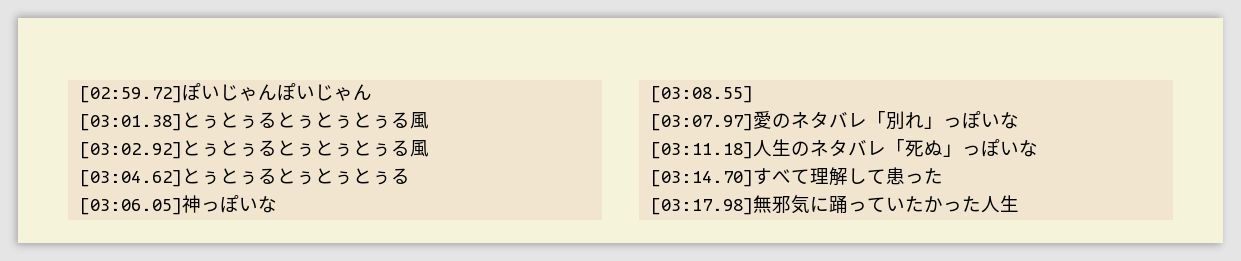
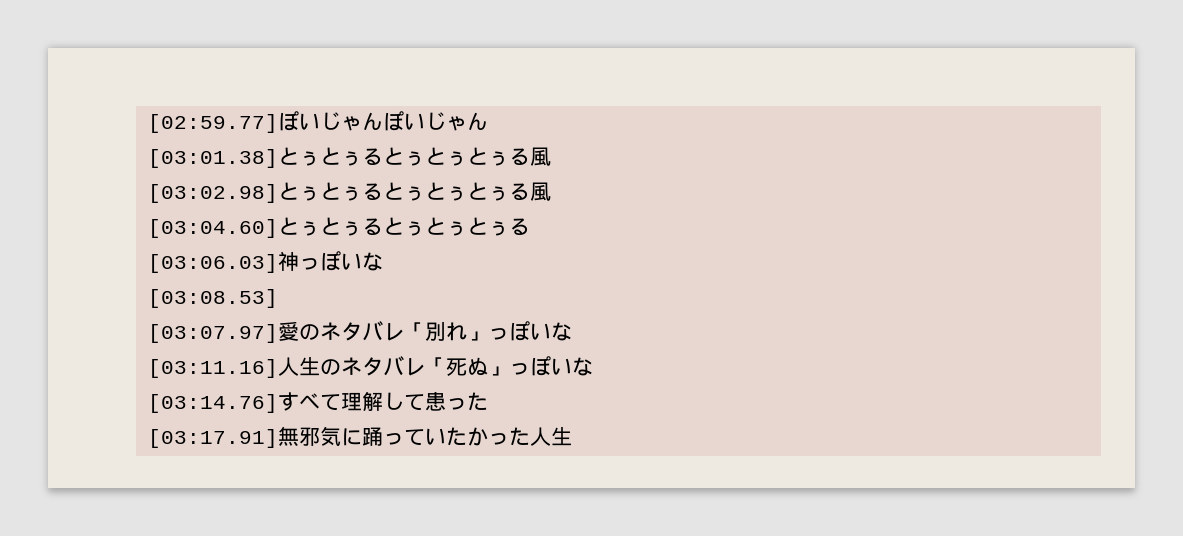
- [02:59.72]ぽいじゃんぽいじゃん
+ [02:59.77]ぽいじゃんぽいじゃん
- [03:02.92]とぅとぅるとぅとぅとぅる風
- [03:04.62]とぅとぅるとぅとぅとぅる
+ [03:02.98]とぅとぅるとぅとぅとぅる風
+ [03:04.60]とぅとぅるとぅとぅとぅる
- [03:06.05]神っぽいな
+ [03:06.03]神っぽいな
- [03:08.55]
+ [03:08.53]
- [03:11.18]人生のネタバレ「死ぬ」っぽいな
+ [03:11.16]人生のネタバレ「死ぬ」っぽいな
- [03:14.70]すべて理解して患った
+ [03:14.76]すべて理解して患った
- [03:17.98]無邪気に踊っていたかった人生
+ [03:17.91]無邪気に踊っていたかった人生

